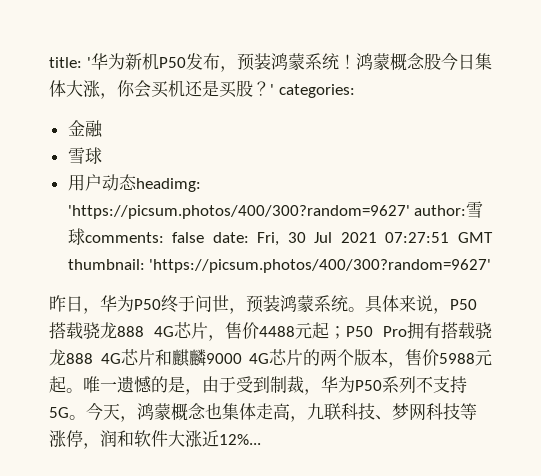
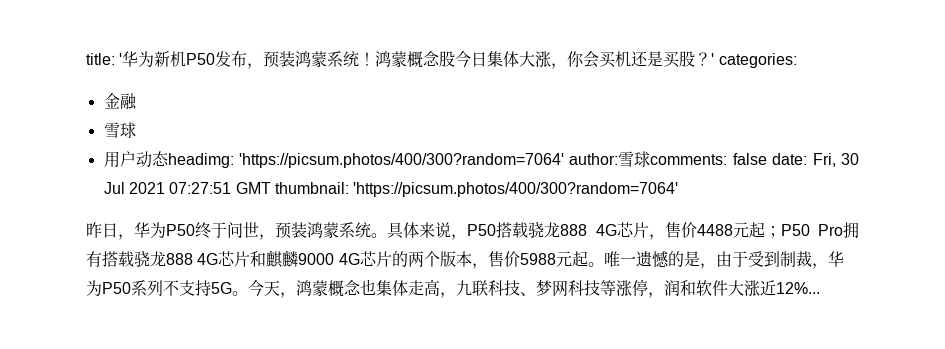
- 用户动态headimg: 'https://picsum.photos/400/300?random=9627' author:雪球comments: false date: Fri, 30 Jul 2021 07:27:51 GMT thumbnail: 'https://picsum.photos/400/300?random=9627'
+ 用户动态headimg: 'https://picsum.photos/400/300?random=7064' author:雪球comments: false date: Fri, 30 Jul 2021 07:27:51 GMT thumbnail: 'https://picsum.photos/400/300?random=7064'

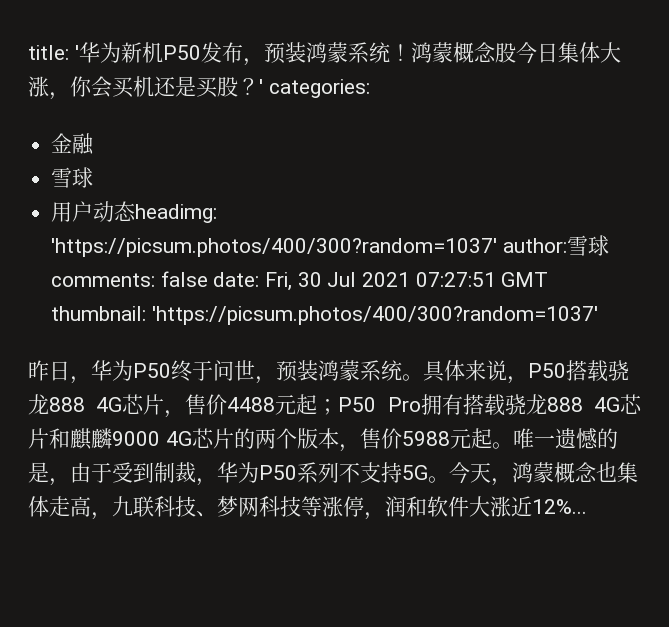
- 用户动态headimg: 'https://picsum.photos/400/300?random=7064' author:雪球comments: false date: Fri, 30 Jul 2021 07:27:51 GMT thumbnail: 'https://picsum.photos/400/300?random=7064'
+ 用户动态headimg: 'https://picsum.photos/400/300?random=1037' author:雪球comments: false date: Fri, 30 Jul 2021 07:27:51 GMT thumbnail: 'https://picsum.photos/400/300?random=1037'

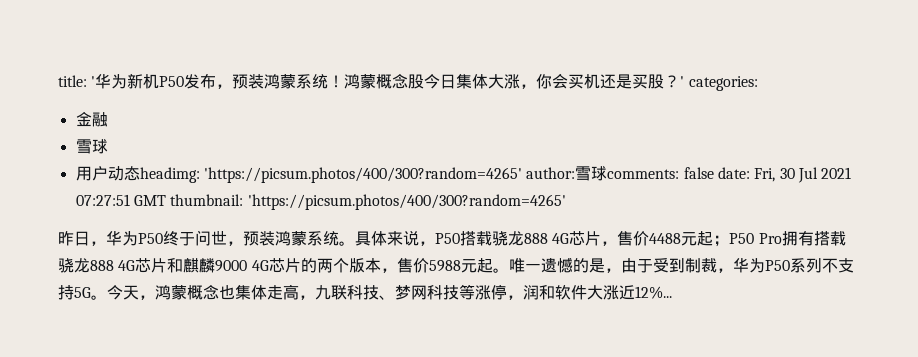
- 用户动态headimg: 'https://picsum.photos/400/300?random=1037' author:雪球comments: false date: Fri, 30 Jul 2021 07:27:51 GMT thumbnail: 'https://picsum.photos/400/300?random=1037'
+ 用户动态headimg: 'https://picsum.photos/400/300?random=4265' author:雪球comments: false date: Fri, 30 Jul 2021 07:27:51 GMT thumbnail: 'https://picsum.photos/400/300?random=4265'

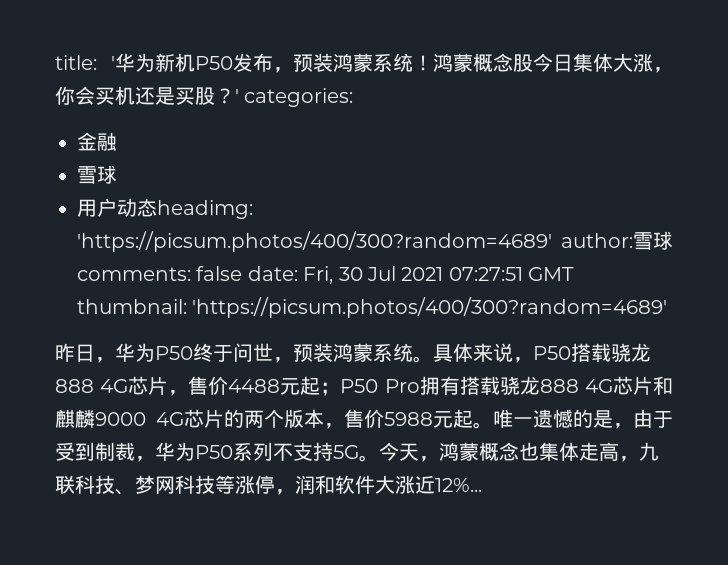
- 用户动态headimg: 'https://picsum.photos/400/300?random=4265' author:雪球comments: false date: Fri, 30 Jul 2021 07:27:51 GMT thumbnail: 'https://picsum.photos/400/300?random=4265'
+ 用户动态headimg: 'https://picsum.photos/400/300?random=4689' author:雪球comments: false date: Fri, 30 Jul 2021 07:27:51 GMT thumbnail: 'https://picsum.photos/400/300?random=4689'

